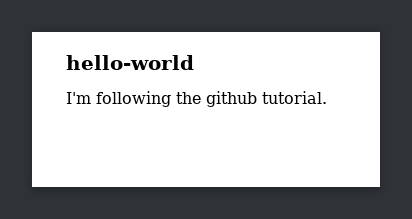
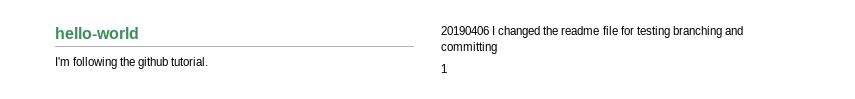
+ 20190406 I changed the readme file for testing branching and committing
+ 1

